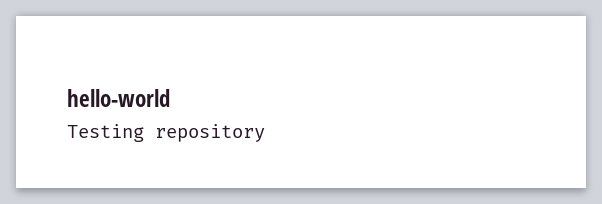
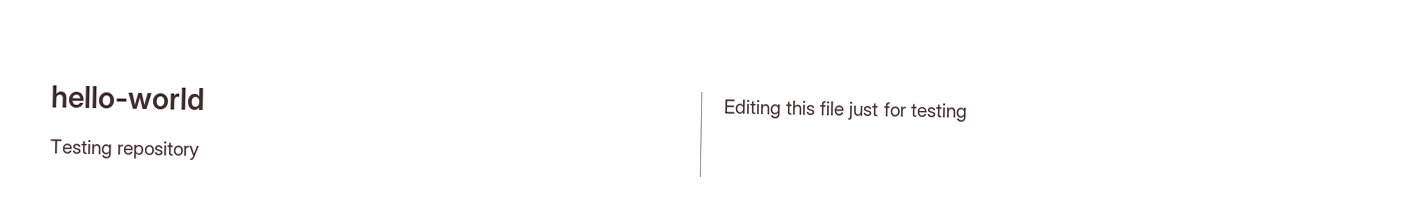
+ Editing this file just for testing

